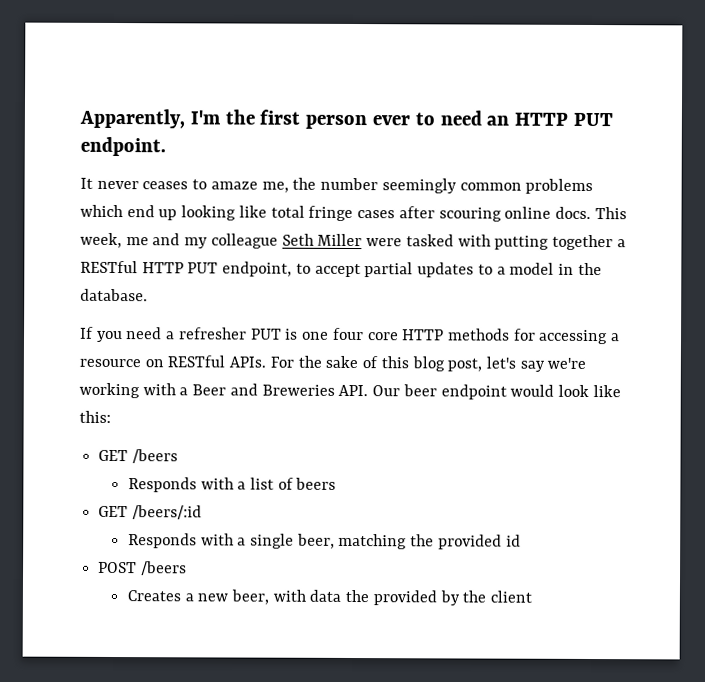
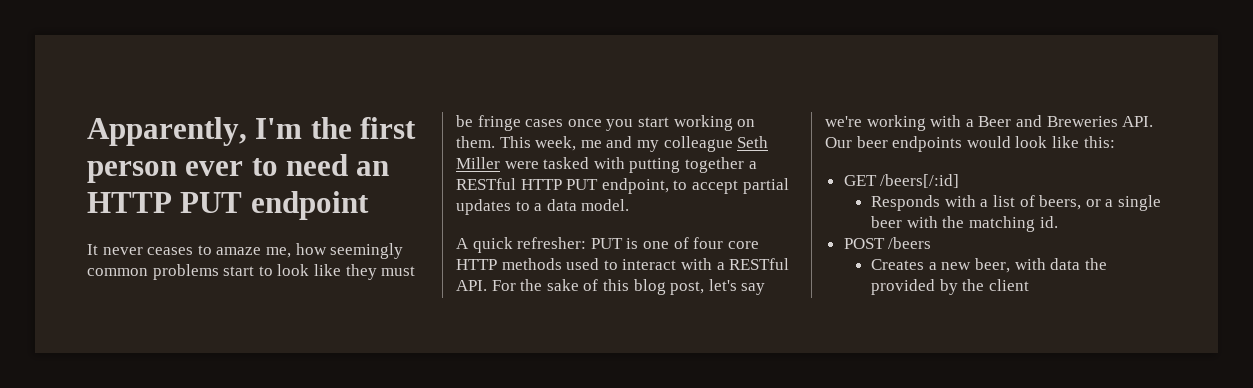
- Apparently, I'm the first person ever to need an HTTP PUT endpoint.
+ Apparently, I'm the first person ever to need an HTTP PUT endpoint
- It never ceases to amaze me, the number seemingly common problems which end up looking like total fringe cases after scouring online docs.
+ It never ceases to amaze me, how seemingly common problems start to look like they must be fringe cases once you start working on them.
- This week, me and my colleague Seth Miller were tasked with putting together a RESTful HTTP PUT endpoint, to accept partial updates to a model in the database.
- If you need a refresher PUT is one four core HTTP methods for accessing a resource on RESTful APIs. For the sake of this blog post, let's say we're working with a Beer and Breweries API. Our beer endpoint would look like this:
+ This week, me and my colleague Seth Miller were tasked with putting together a RESTful HTTP PUT endpoint, to accept partial updates to a data model.
+ A quick refresher: PUT is one of four core HTTP methods used to interact with a RESTful API. For the sake of this blog post, let's say we're working with a Beer and Breweries API. Our beer endpoints would look like this:
- GET /beers
+ GET /beers[/:id]
- Responds with a list of beers
- GET /beers/:id
- Responds with a single beer, matching the provided id
+ Responds with a list of beers, or a single beer with the matching id.

